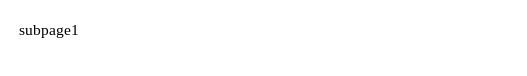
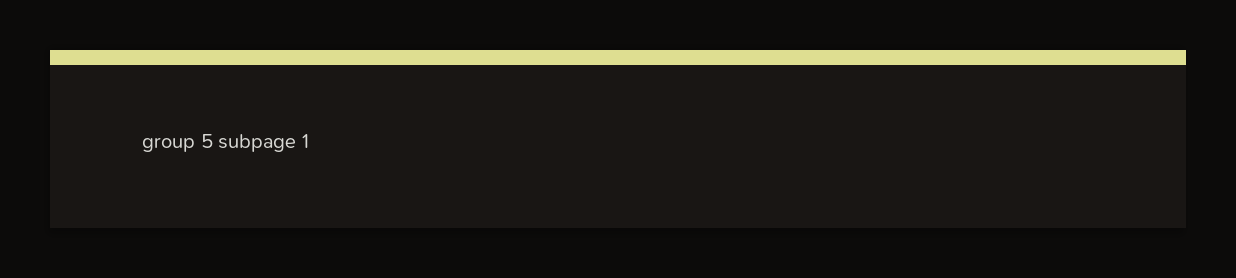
- subpage1
+ group 5 subpage 1

